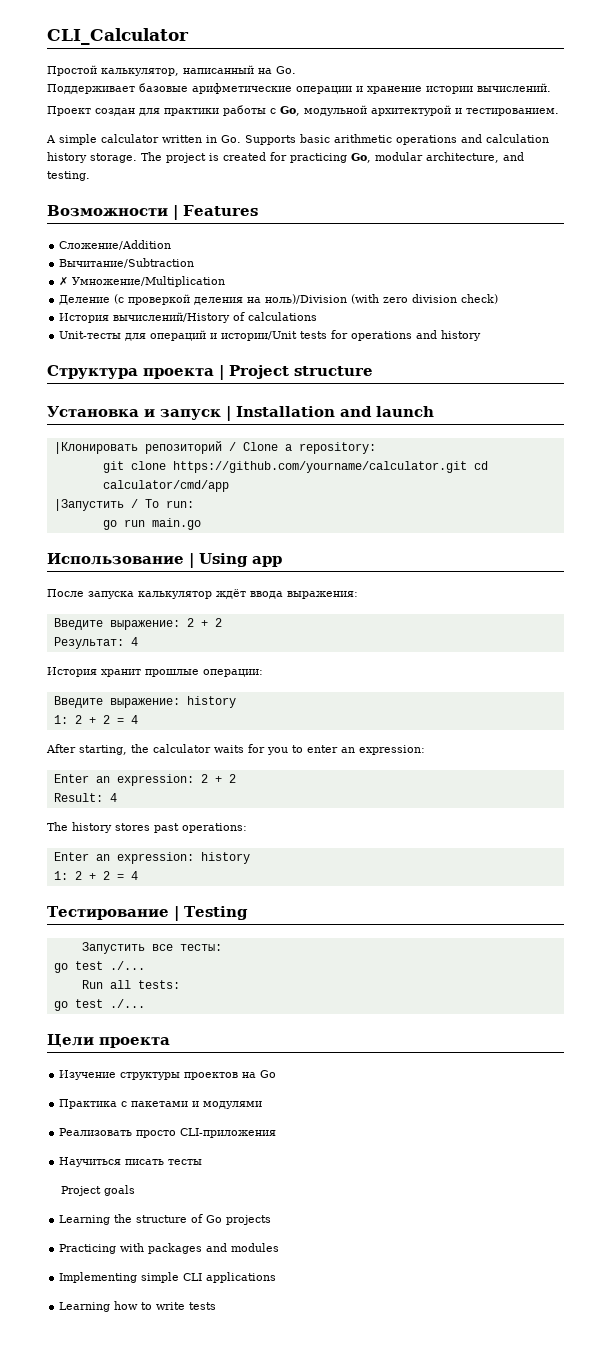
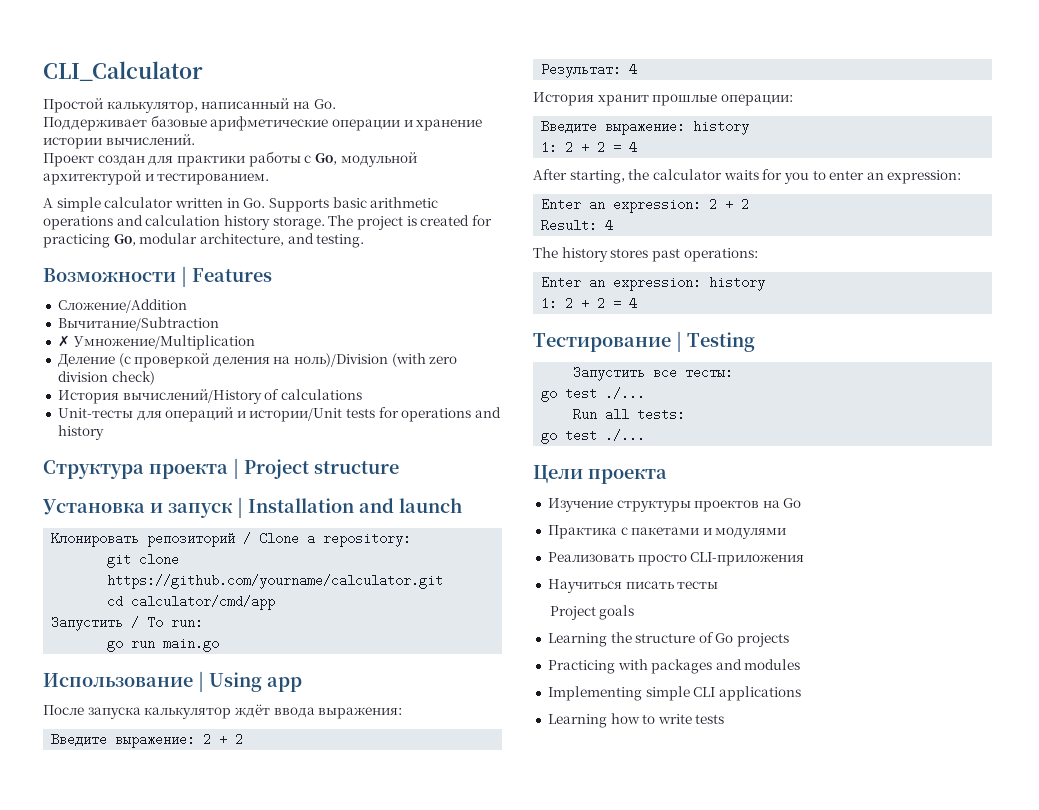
- |Клонировать репозиторий / Clone a repository:
+ Клонировать репозиторий / Clone a repository:
- git clone https://github.com/yourname/calculator.git cd calculator/cmd/app
+ git clone https://github.com/yourname/calculator.git
+ cd calculator/cmd/app
- |Запустить / To run:
+ Запустить / To run:

